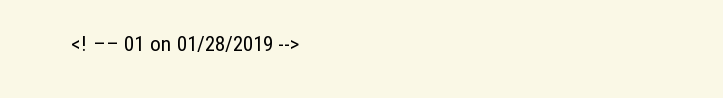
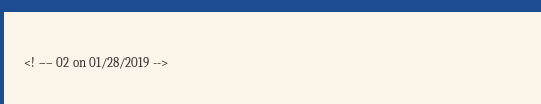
- –– 01 on 01/28/2019 -->
+ –– 02 on 01/28/2019 -->

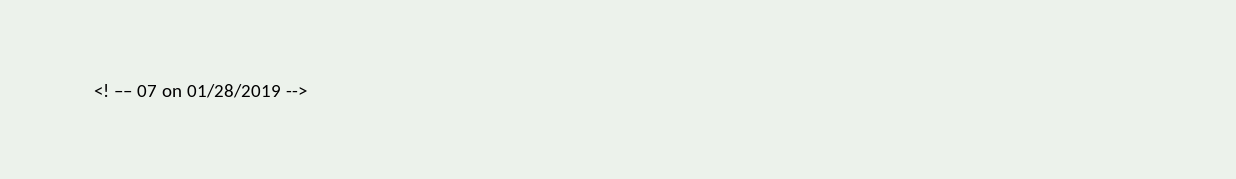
- –– 02 on 01/28/2019 -->
+ –– 07 on 01/28/2019 -->

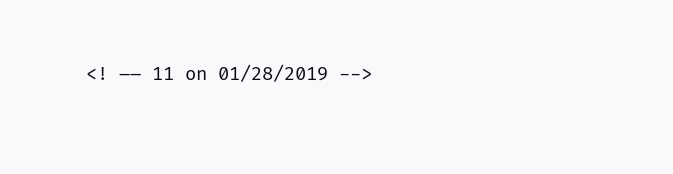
- –– 07 on 01/28/2019 -->
+ –– 11 on 01/28/2019 -->

